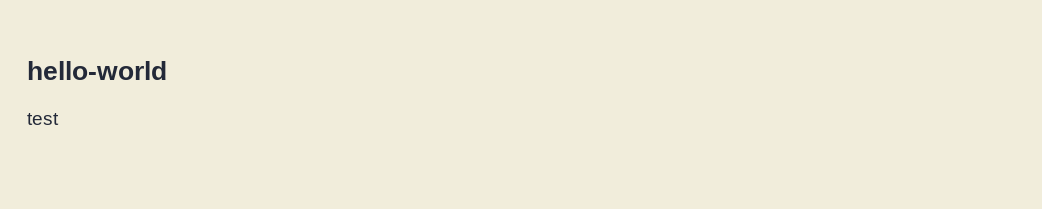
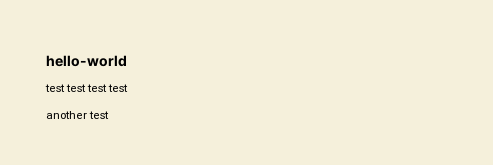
- test
+ test test test test
+ another test

